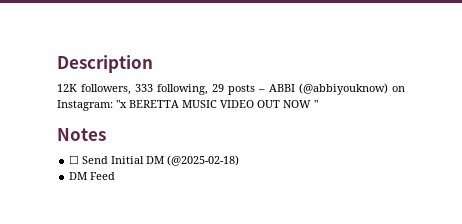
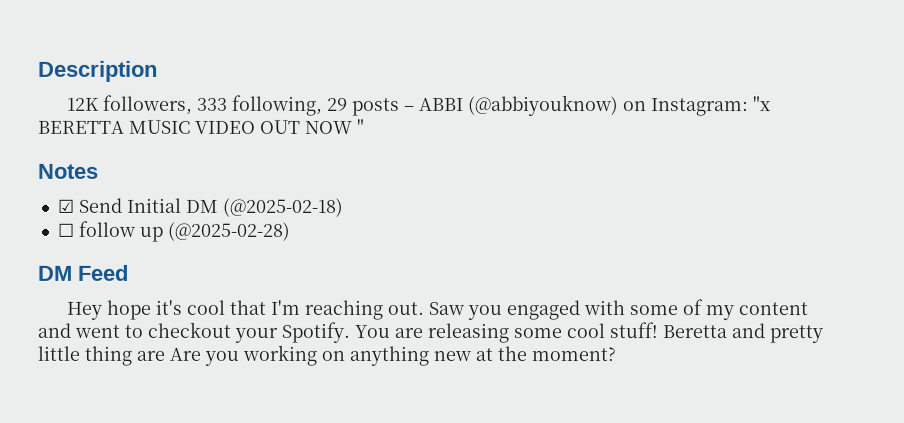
- ☐ Send Initial DM (@2025-02-18)
+ ☑ Send Initial DM (@2025-02-18)
+ ☐ follow up (@2025-02-28)
  DM Feed
+ Hey hope it's cool that I'm reaching out. Saw you engaged with some of my content and went to checkout your Spotify. You are releasing some cool stuff! Beretta and pretty little thing are Are you working on anything new at the moment?

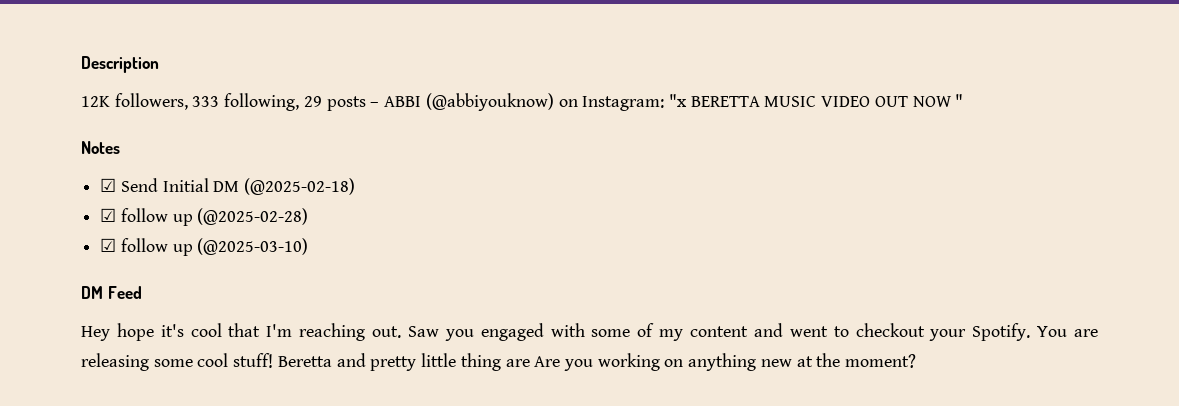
- ☐ follow up (@2025-02-28)
+ ☑ follow up (@2025-02-28)
+ ☑ follow up (@2025-03-10)

